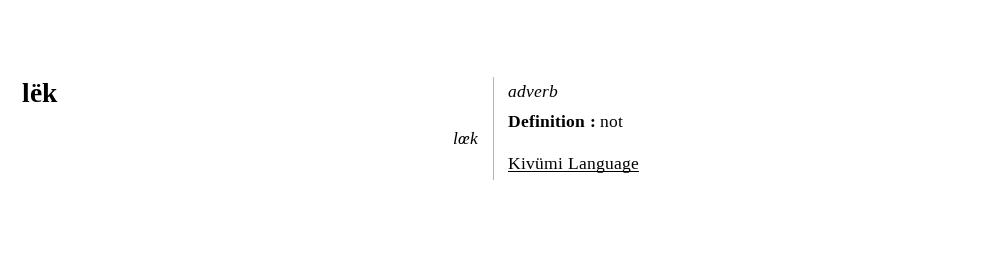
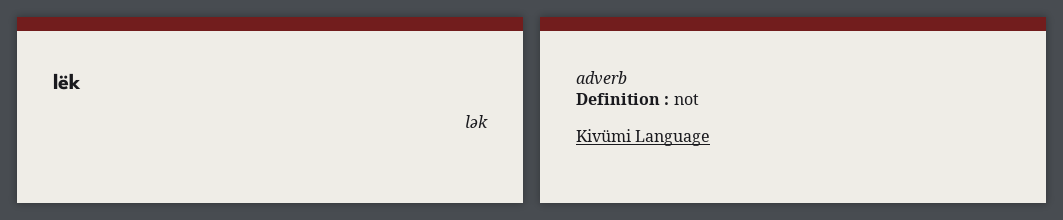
- lœk
+ lək

